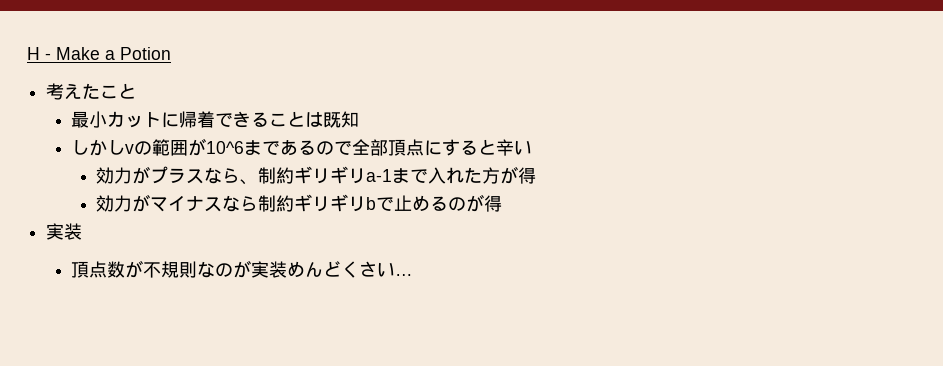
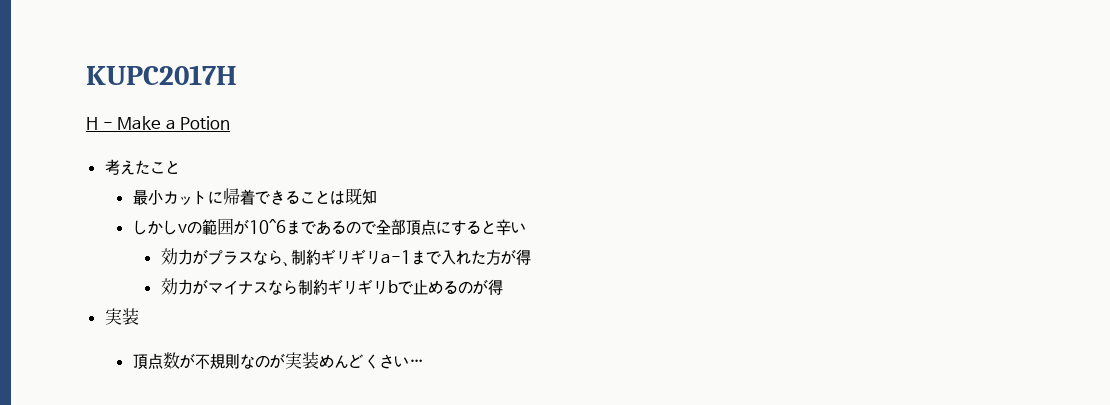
+ KUPC2017H

